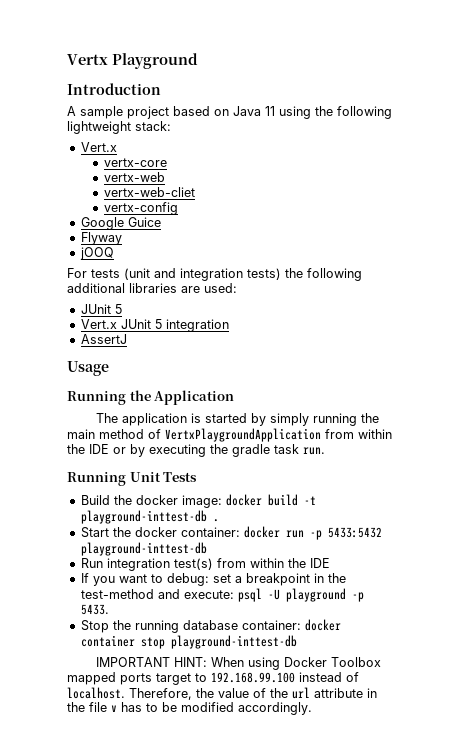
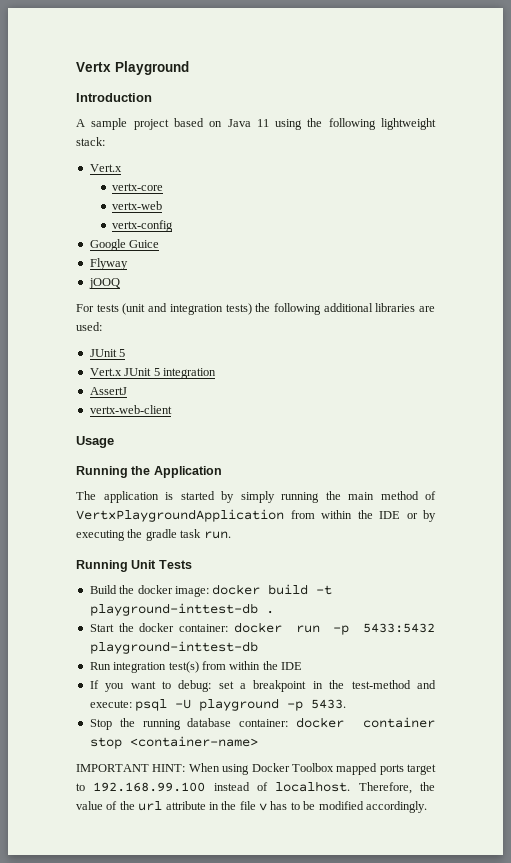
- vertx-web-cliet
+ vertx-web-client
- Stop the running database container: docker container stop playground-inttest-db
+ Stop the running database container: docker container stop <container-name>

